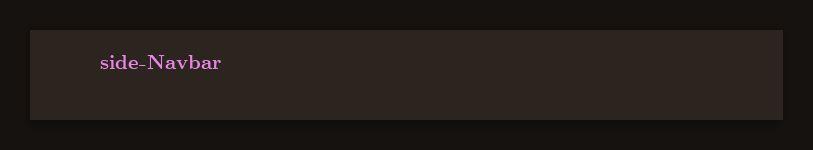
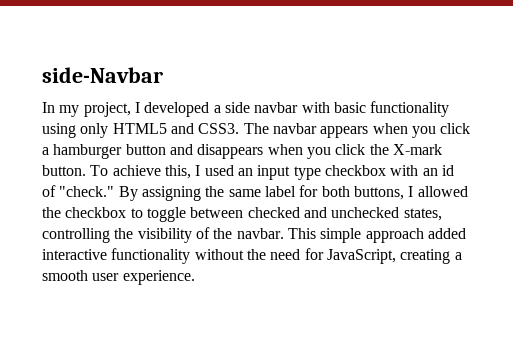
+ In my project, I developed a side navbar with basic functionality using only HTML5 and CSS3. The navbar appears when you click a hamburger button and disappears when you click the X-mark button. To achieve this, I used an input type checkbox with an id of "check." By assigning the same label for both buttons, I allowed the checkbox to toggle between checked and unchecked states, controlling the visibility of the navbar. This simple approach added interactive functionality without the need for JavaScript, creating a smooth user experience.

